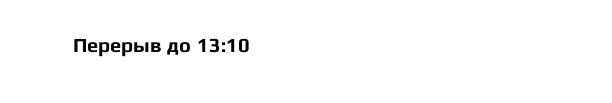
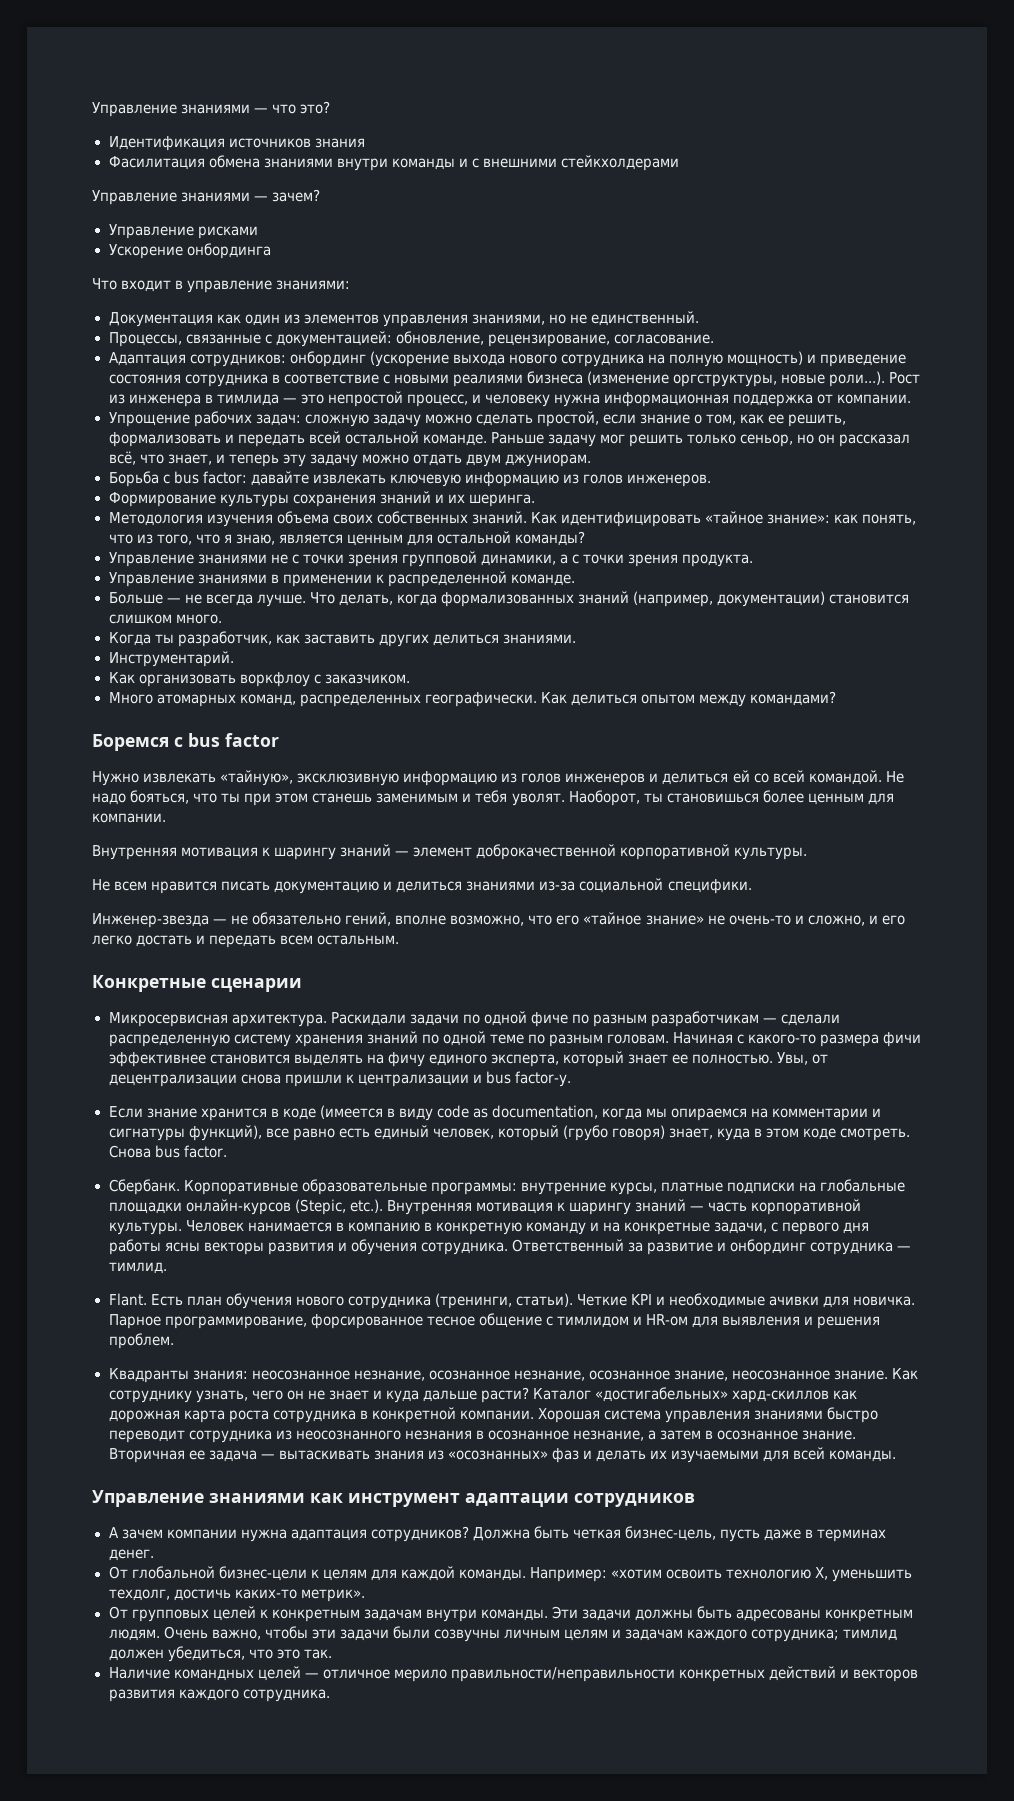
- Перерыв до 13:10
+ Управление знаниями — что это?
+ Идентификация источников знания
+ Фасилитация обмена знаниями внутри команды и с внешними стейкхолдерами
+ Управление знаниями — зачем?
+ Управление рисками
+ Ускорение онбординга
+ Что входит в управление знаниями:
+ Документация как один из элементов управления знаниями, но не единственный.
+ Процессы, связанные с документацией: обновление, рецензирование, согласование.
+ Адаптация сотрудников: онбординг (ускорение выхода нового сотрудника на полную мощность) и приведение состояния сотрудника в соответствие с новыми реалиями бизнеса (изменение оргструктуры, новые роли...). Рост из инженера в тимлида — это непростой процесс, и человеку нужна информационная поддержка от компании.
+ Упрощение рабочих задач: сложную задачу можно сделать простой, если знание о том, как ее решить, формализовать и передать всей остальной команде. Раньше задачу мог решить только сеньор, но он рассказал всё, что знает, и теперь эту задачу можно отдать двум джуниорам.
+ Борьба с bus factor: давайте извлекать ключевую информацию из голов инженеров.
+ Формирование культуры сохранения знаний и их шеринга.
+ Методология изучения объема своих собственных знаний. Как идентифицировать «тайное знание»: как понять, что из того, что я знаю, является ценным для остальной команды?
+ Управление знаниями не с точки зрения групповой динамики, а с точки зрения продукта.
+ Управление знаниями в применении к распределенной команде.
+ Больше — не всегда лучше. Что делать, когда формализованных знаний (например, документации) становится слишком много.
+ Когда ты разработчик, как заставить других делиться знаниями.
+ Инструментарий.
+ Как организовать воркфлоу с заказчиком.
+ Много атомарных команд, распределенных географически. Как делиться опытом между командами?
+ Боремся с bus factor
+ Нужно извлекать «тайную», эксклюзивную информацию из голов инженеров и делиться ей со всей командой. Не надо бояться, что ты при этом станешь заменимым и тебя уволят. Наоборот, ты становишься более ценным для компании.
+ Внутренняя мотивация к шарингу знаний — элемент доброкачественной корпоративной культуры.
+ Не всем нравится писать документацию и делиться знаниями из-за социальной специфики.
+ Инженер-звезда — не обязательно гений, вполне возможно, что его «тайное знание» не очень-то и сложно, и его легко достать и передать всем остальным.
+ Конкретные сценарии
+ Микросервисная архитектура. Раскидали задачи по одной фиче по разным разработчикам — сделали распределенную систему хранения знаний по одной теме по разным головам. Начиная с какого-то размера фичи эффективнее становится выделять на фичу единого эксперта, который знает ее полностью. Увы, от децентрализации снова пришли к централизации и bus factor-у.
+ Если знание хранится в коде (имеется в виду code as documentation, когда мы опираемся на комментарии и сигнатуры функций), все равно есть единый человек, который (грубо говоря) знает, куда в этом коде смотреть. Снова bus factor.
+ Сбербанк. Корпоративные образовательные программы: внутренние курсы, платные подписки на глобальные площадки онлайн-курсов (Stepic, etc.). Внутренняя мотивация к шарингу знаний — часть корпоративной культуры. Человек нанимается в компанию в конкретную команду и на конкретные задачи, с первого дня работы ясны векторы развития и обучения сотрудника. Ответственный за развитие и онбординг сотрудника — тимлид.
+ Flant. Есть план обучения нового сотрудника (тренинги, статьи). Четкие KPI и необходимые ачивки для новичка. Парное программирование, форсированное тесное общение с тимлидом и HR-ом для выявления и решения проблем.
+ Квадранты знания: неосознанное незнание, осознанное незнание, осознанное знание, неосознанное знание. Как сотруднику узнать, чего он не знает и куда дальше расти? Каталог «достигабельных» хард-скиллов как дорожная карта роста сотрудника в конкретной компании. Хорошая система управления знаниями быстро переводит сотрудника из неосознанного незнания в осознанное незнание, а затем в осознанное знание. Вторичная ее задача — вытаскивать знания из «осознанных» фаз и делать их изучаемыми для всей команды.
+ Управление знаниями как инструмент адаптации сотрудников
+ А зачем компании нужна адаптация сотрудников? Должна быть четкая бизнес-цель, пусть даже в терминах денег.
+ От глобальной бизнес-цели к целям для каждой команды. Например: «хотим освоить технологию Х, уменьшить техдолг, достичь каких-то метрик».
+ От групповых целей к конкретным задачам внутри команды. Эти задачи должны быть адресованы конкретным людям. Очень важно, чтобы эти задачи были созвучны личным целям и задачам каждого сотрудника; тимлид должен убедиться, что это так.
+ Наличие командных целей — отличное мерило правильности/неправильности конкретных действий и векторов развития каждого сотрудника.

